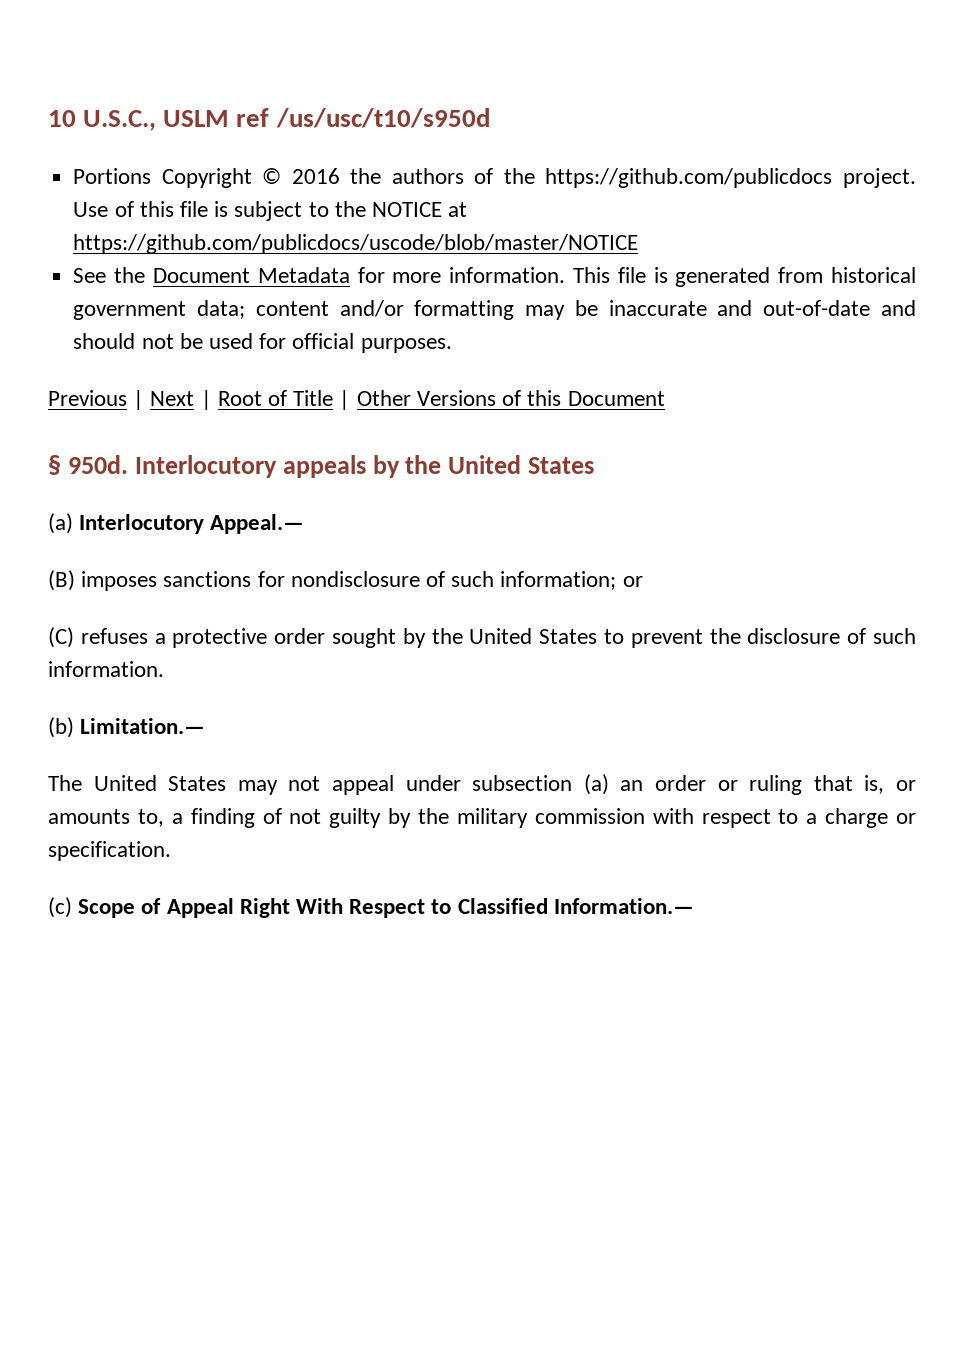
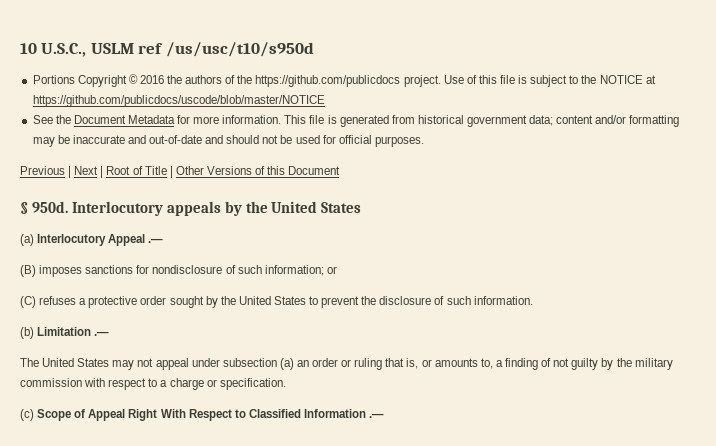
- (a) Interlocutory Appeal.—
+ (a) Interlocutory Appeal .—
- (b) Limitation.—
+ (b) Limitation .—
- (c) Scope of Appeal Right With Respect to Classified Information.—
+ (c) Scope of Appeal Right With Respect to Classified Information .—

